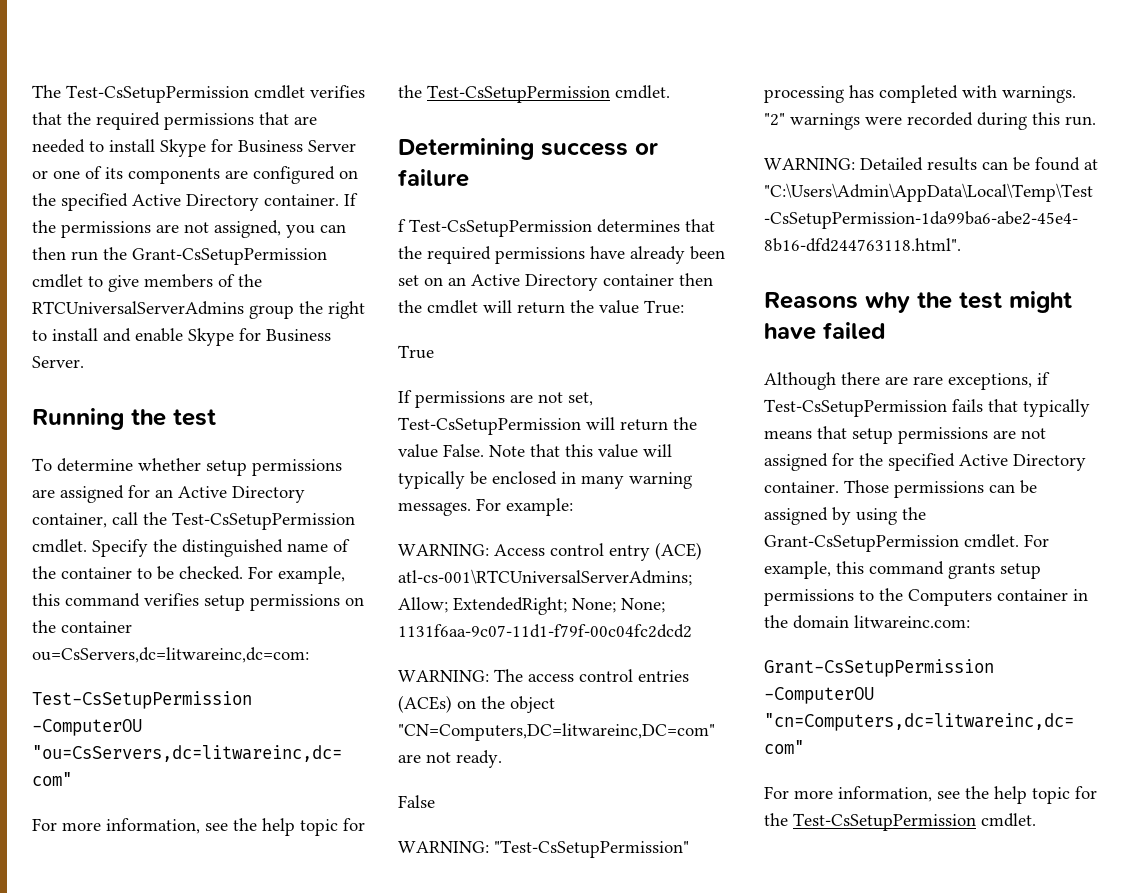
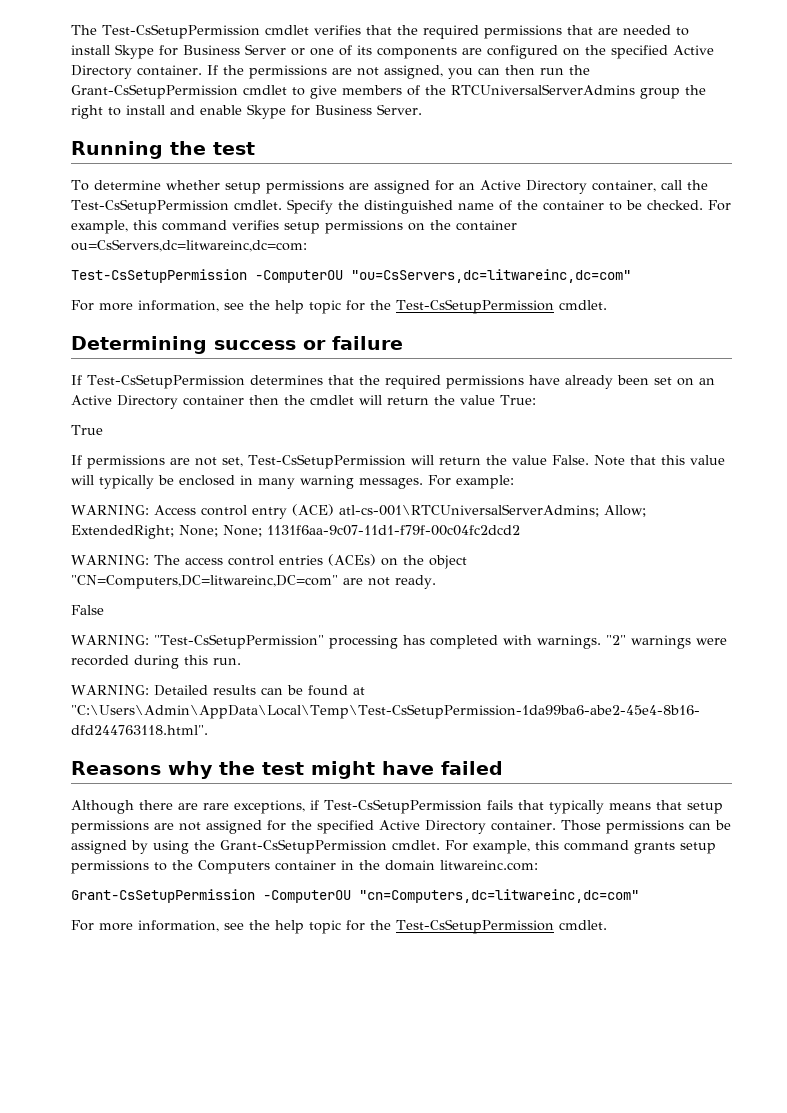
- f Test-CsSetupPermission determines that the required permissions have already been set on an Active Directory container then the cmdlet will return the value True:
+ If Test-CsSetupPermission determines that the required permissions have already been set on an Active Directory container then the cmdlet will return the value True:

